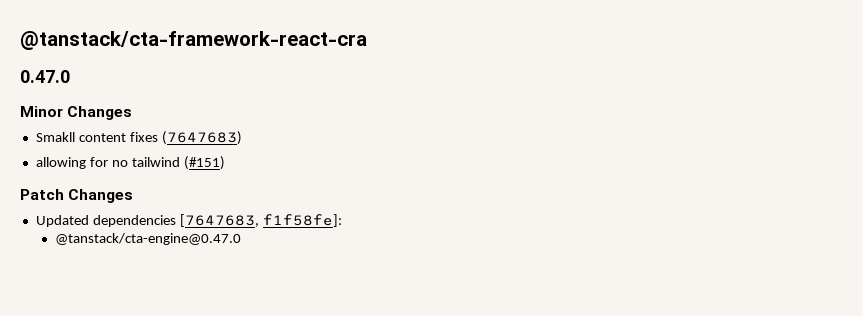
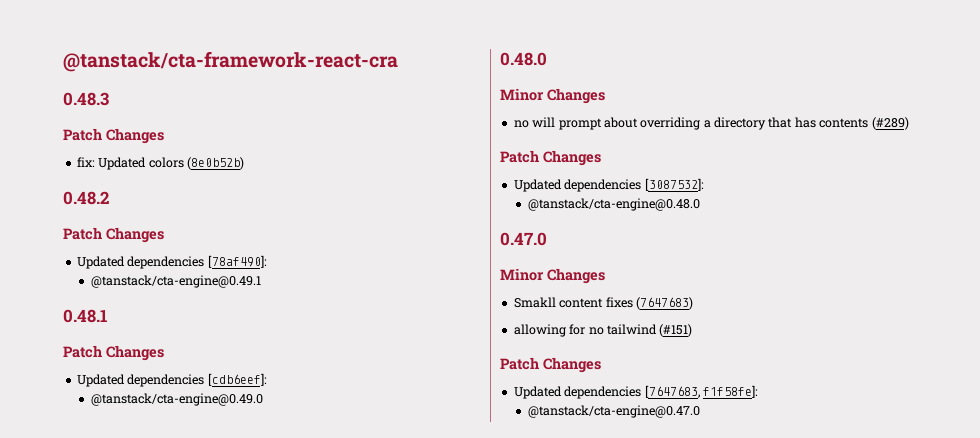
+ 0.48.3
+ Patch Changes
+ fix: Updated colors (8e0b52b)
+ 0.48.2
+ Patch Changes
+ Updated dependencies [78af490]:
+ @tanstack/cta-engine@0.49.1
+ 0.48.1
+ Patch Changes
+ Updated dependencies [cdb6eef]:
+ @tanstack/cta-engine@0.49.0
+ 0.48.0
+ Minor Changes
+ no will prompt about overriding a directory that has contents (#289)
+ Patch Changes
+ Updated dependencies [3087532]:
+ @tanstack/cta-engine@0.48.0

